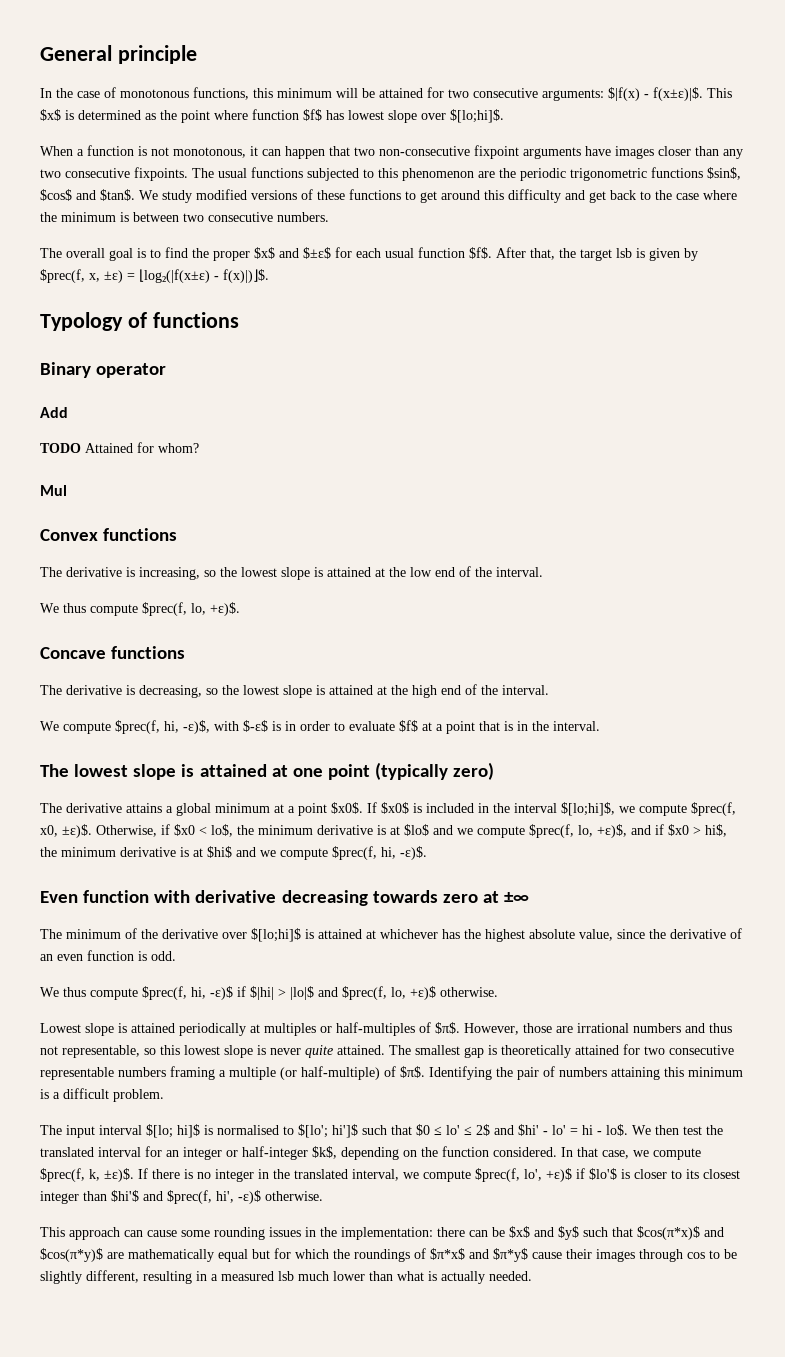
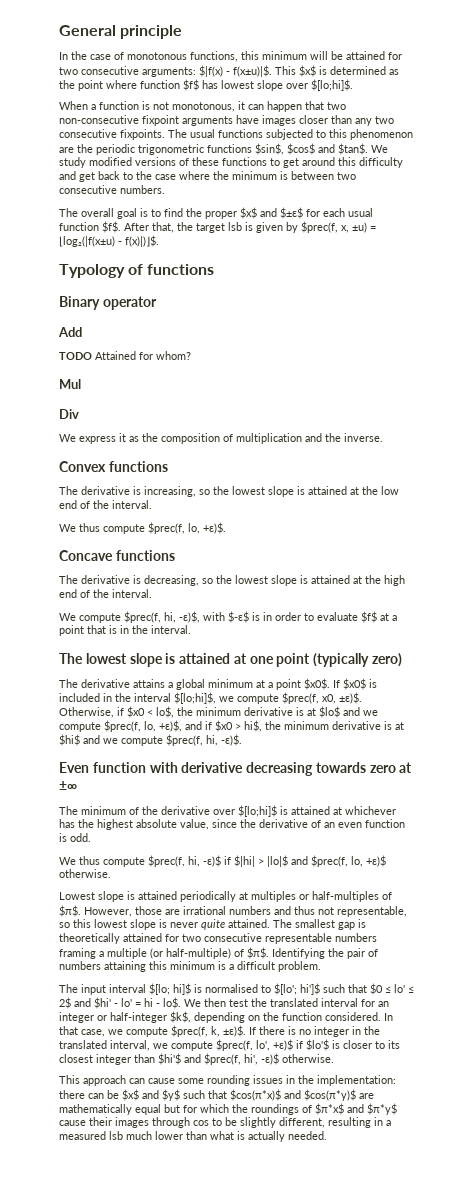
- In the case of monotonous functions, this minimum will be attained for two consecutive arguments: $|f(x) - f(x±ε)|$.
+ In the case of monotonous functions, this minimum will be attained for two consecutive arguments: $|f(x) - f(x±u)|$.
- After that, the target lsb is given by $prec(f, x, ±ε) = ⌊log₂(|f(x±ε) - f(x)|)⌋$.
+ After that, the target lsb is given by $prec(f, x, ±u) = ⌊log₂(|f(x±u) - f(x)|)⌋$.
+ Div
+ We express it as the composition of multiplication and the inverse.

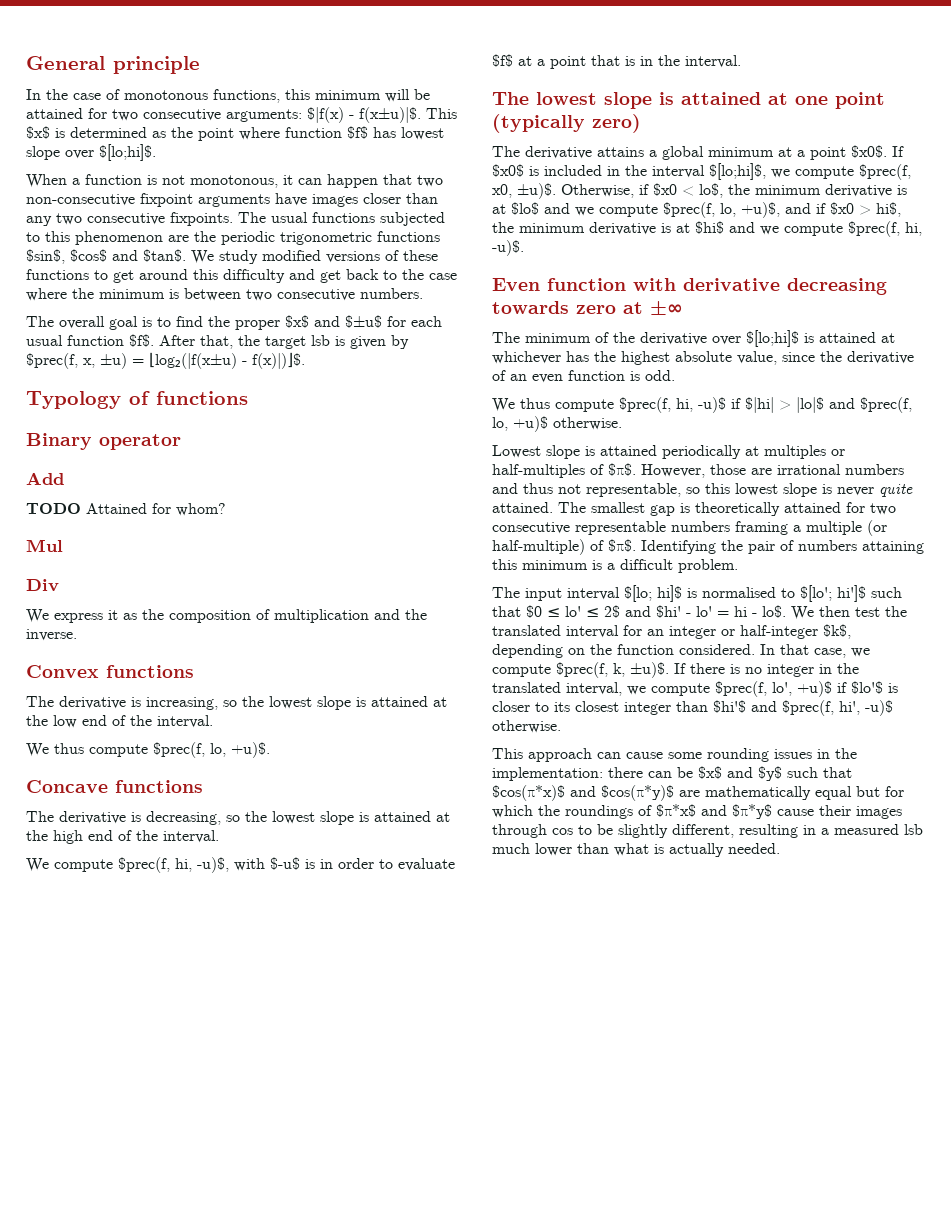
- The overall goal is to find the proper $x$ and $±ε$ for each usual function $f$.
+ The overall goal is to find the proper $x$ and $±u$ for each usual function $f$.
- We thus compute $prec(f, lo, +ε)$.
+ We thus compute $prec(f, lo, +u)$.
- We compute $prec(f, hi, -ε)$, with $-ε$ is in order to evaluate $f$ at a point that is in the interval.
+ We compute $prec(f, hi, -u)$, with $-u$ is in order to evaluate $f$ at a point that is in the interval.
- If $x0$ is included in the interval $[lo;hi]$, we compute $prec(f, x0, ±ε)$.
+ If $x0$ is included in the interval $[lo;hi]$, we compute $prec(f, x0, ±u)$.
- Otherwise, if $x0 < lo$, the minimum derivative is at $lo$ and we compute $prec(f, lo, +ε)$, and if $x0 > hi$, the minimum derivative is at $hi$ and we compute $prec(f, hi, -ε)$.
+ Otherwise, if $x0 < lo$, the minimum derivative is at $lo$ and we compute $prec(f, lo, +u)$, and if $x0 > hi$, the minimum derivative is at $hi$ and we compute $prec(f, hi, -u)$.
- We thus compute $prec(f, hi, -ε)$ if $|hi| > |lo|$ and $prec(f, lo, +ε)$ otherwise.
+ We thus compute $prec(f, hi, -u)$ if $|hi| > |lo|$ and $prec(f, lo, +u)$ otherwise.
- In that case, we compute $prec(f, k, ±ε)$.
+ In that case, we compute $prec(f, k, ±u)$.
- If there is no integer in the translated interval, we compute $prec(f, lo', +ε)$ if $lo'$ is closer to its closest integer than $hi'$ and $prec(f, hi', -ε)$ otherwise.
+ If there is no integer in the translated interval, we compute $prec(f, lo', +u)$ if $lo'$ is closer to its closest integer than $hi'$ and $prec(f, hi', -u)$ otherwise.

